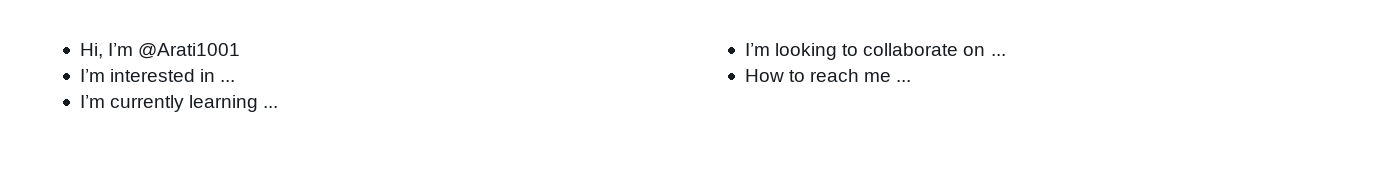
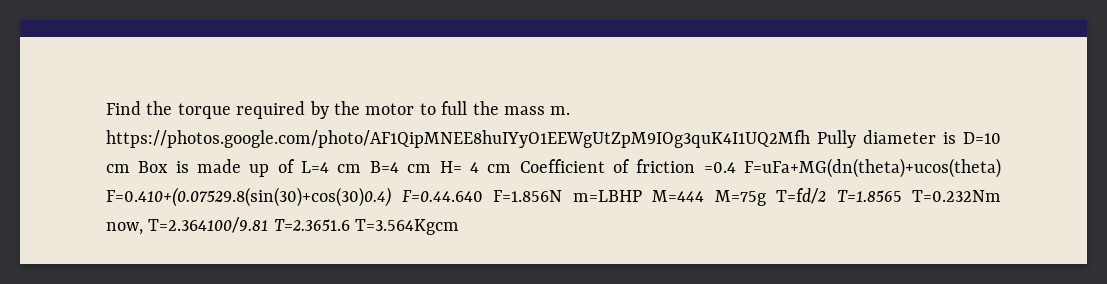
- Hi, I’m @Arati1001
- I’m interested in ...
- I’m currently learning ...
- I’m looking to collaborate on ...
- How to reach me ...
+ Find the torque required by the motor to full the mass m. https://photos.google.com/photo/AF1QipMNEE8huIYyO1EEWgUtZpM9IOg3quK4I1UQ2Mfh Pully diameter is D=10 cm Box is made up of L=4 cm B=4 cm H= 4 cm Coefficient of friction =0.4 F=uFa+MG(dn(theta)+ucos(theta) F=0.410+(0.07529.8(sin(30)+cos(30)0.4) F=0.44.640 F=1.856N m=LBHP M=444 M=75g T=fd/2 T=1.8565 T=0.232Nm now, T=2.364100/9.81 T=2.3651.6 T=3.564Kgcm

